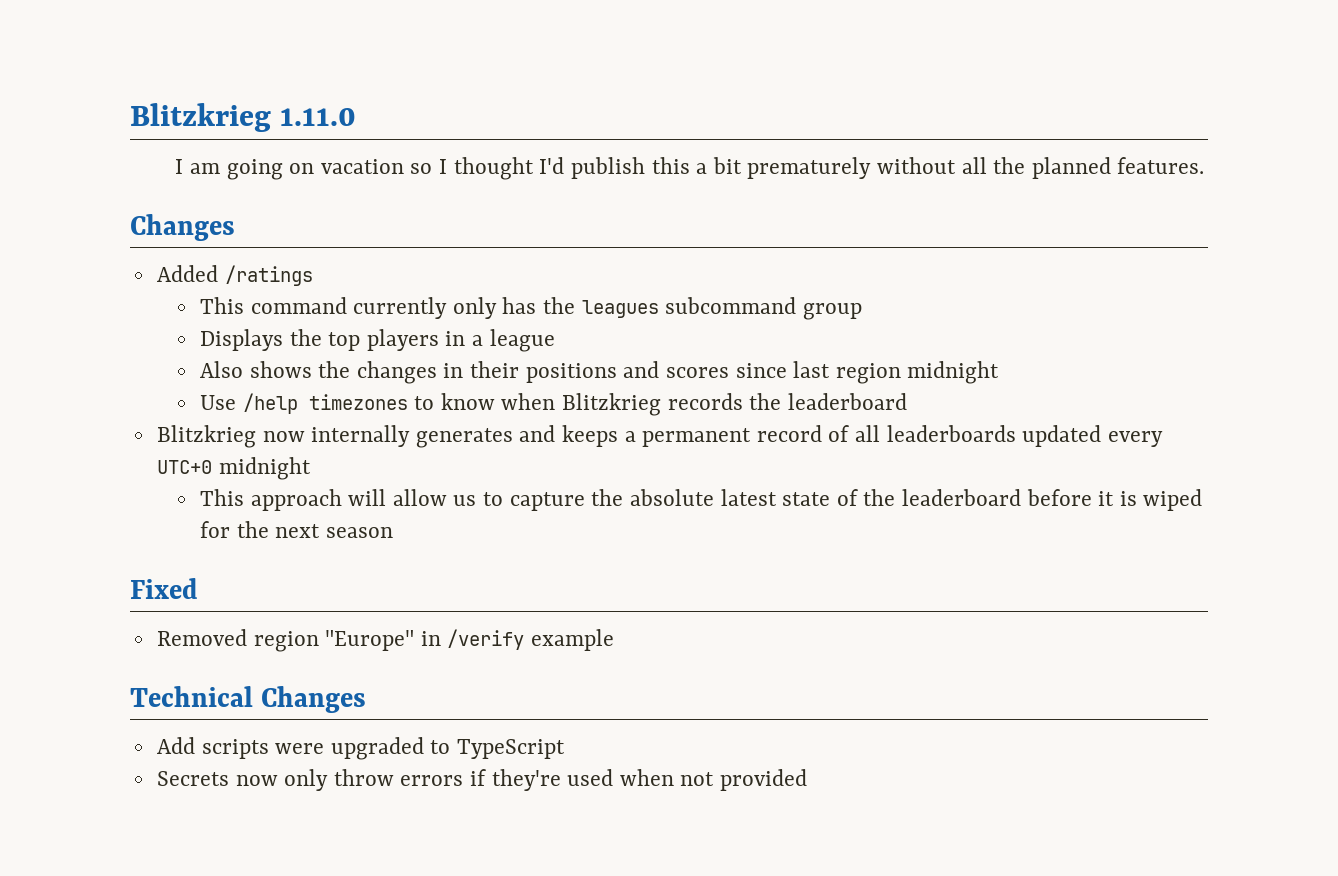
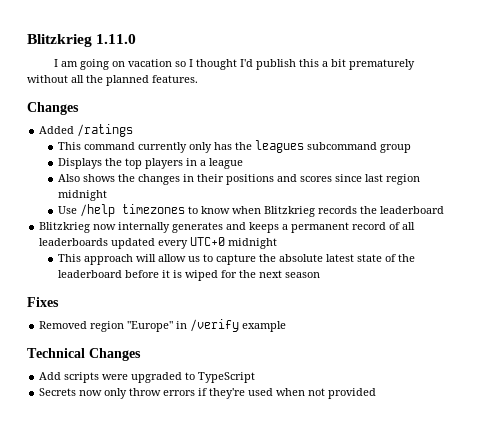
- Fixed
+ Fixes

